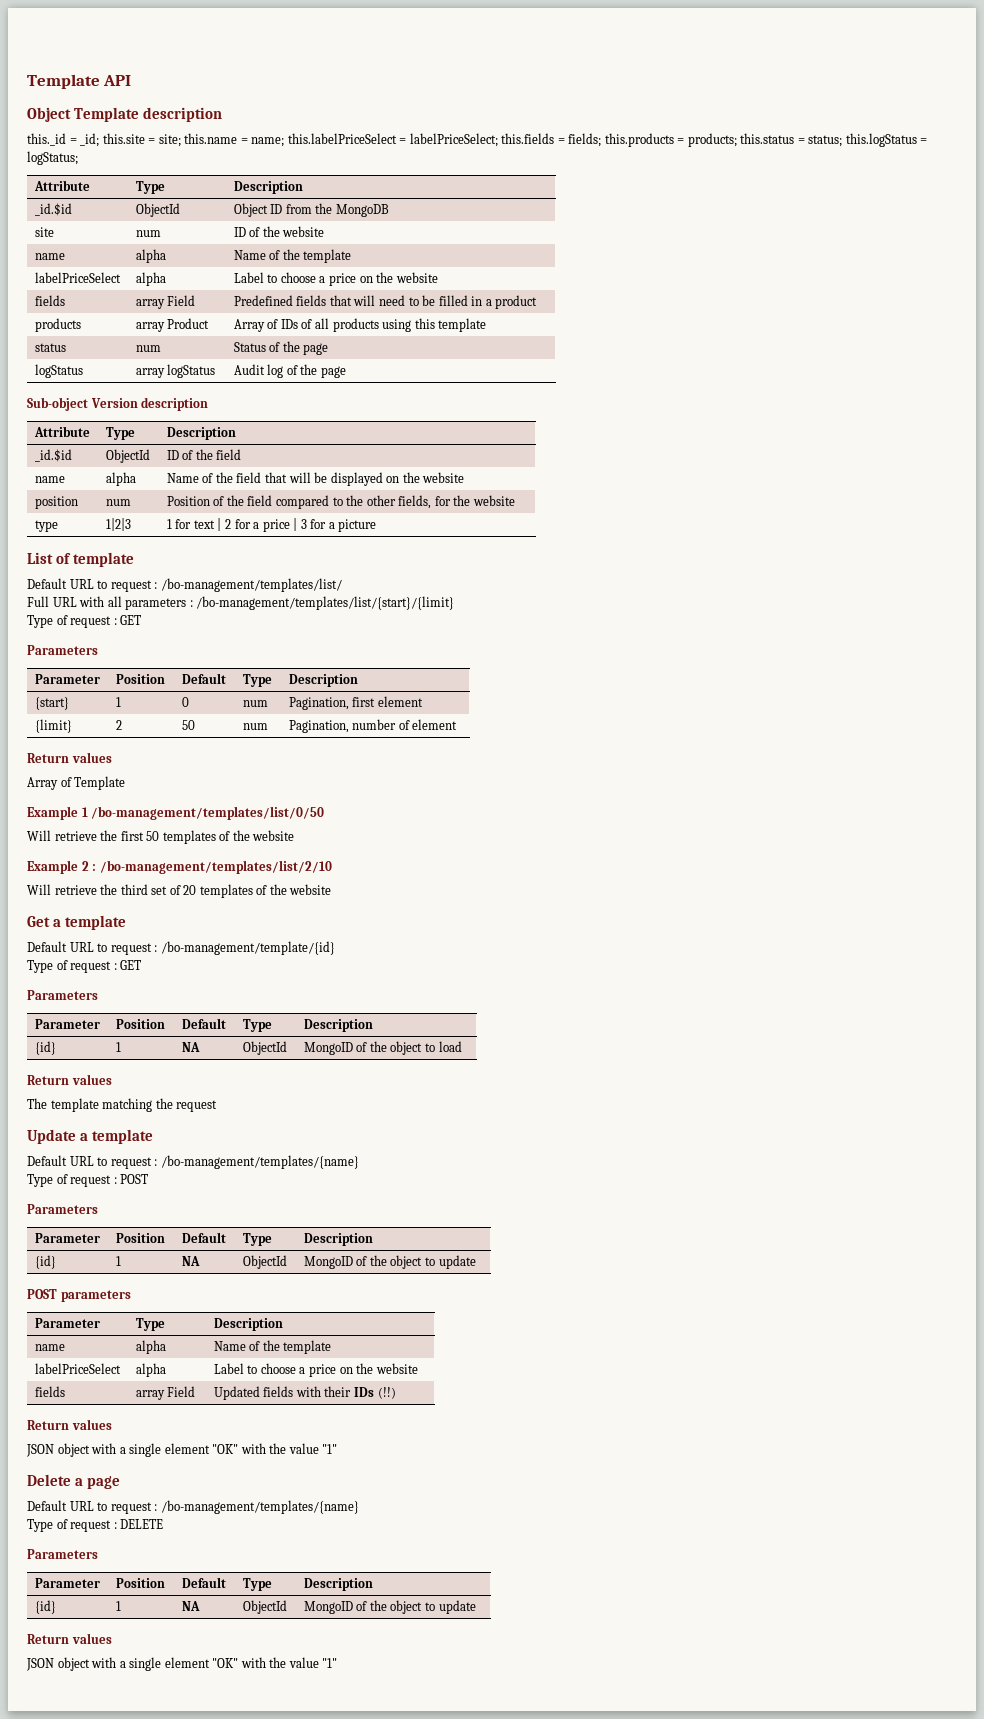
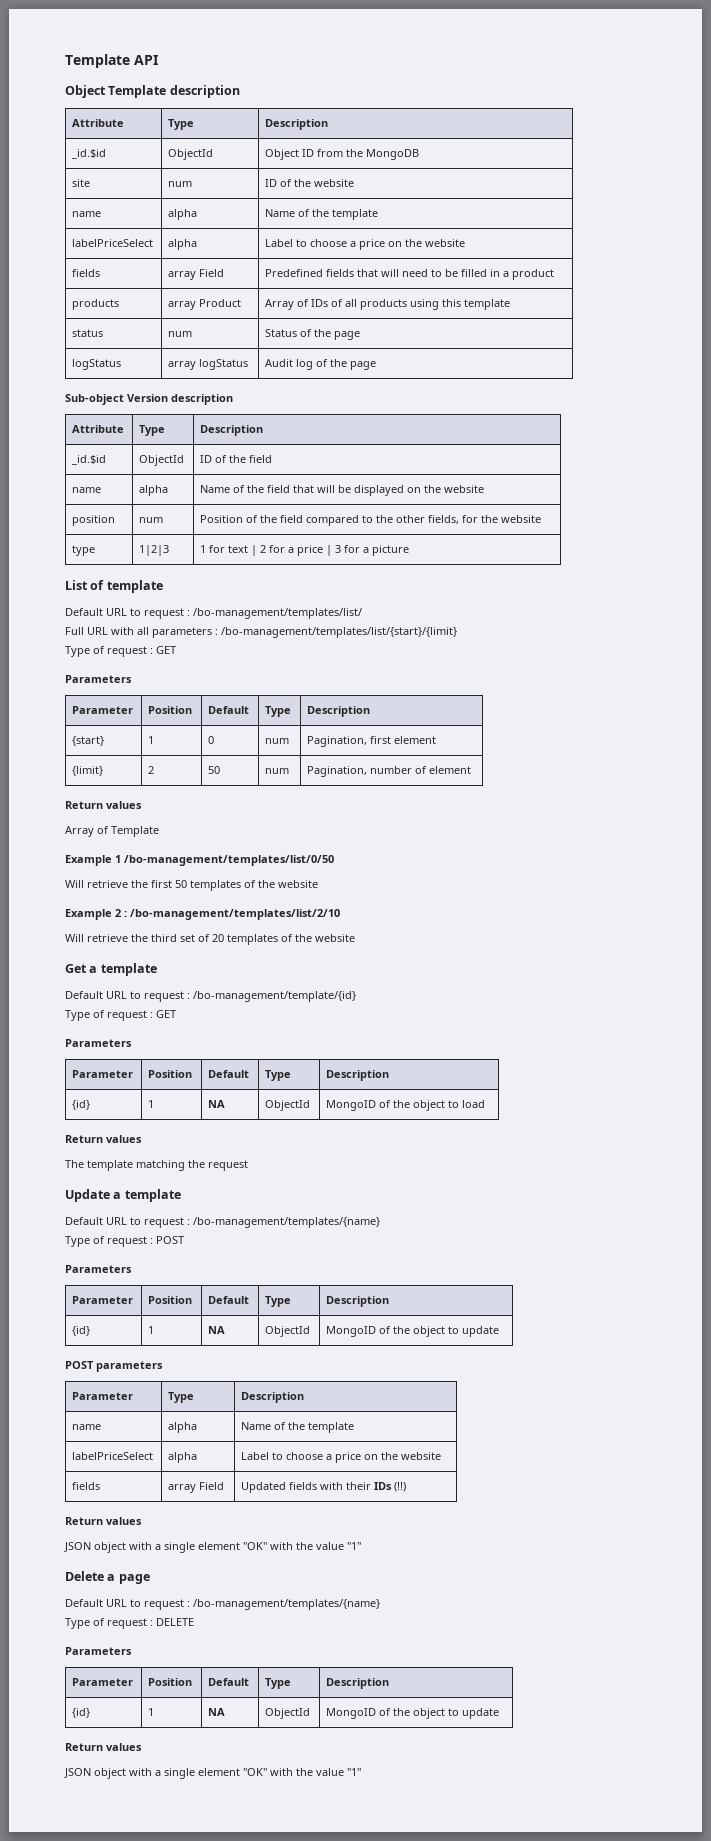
- this._id = _id; this.site = site; this.name = name; this.labelPriceSelect = labelPriceSelect; this.fields = fields; this.products = products; this.status = status; this.logStatus = logStatus;

